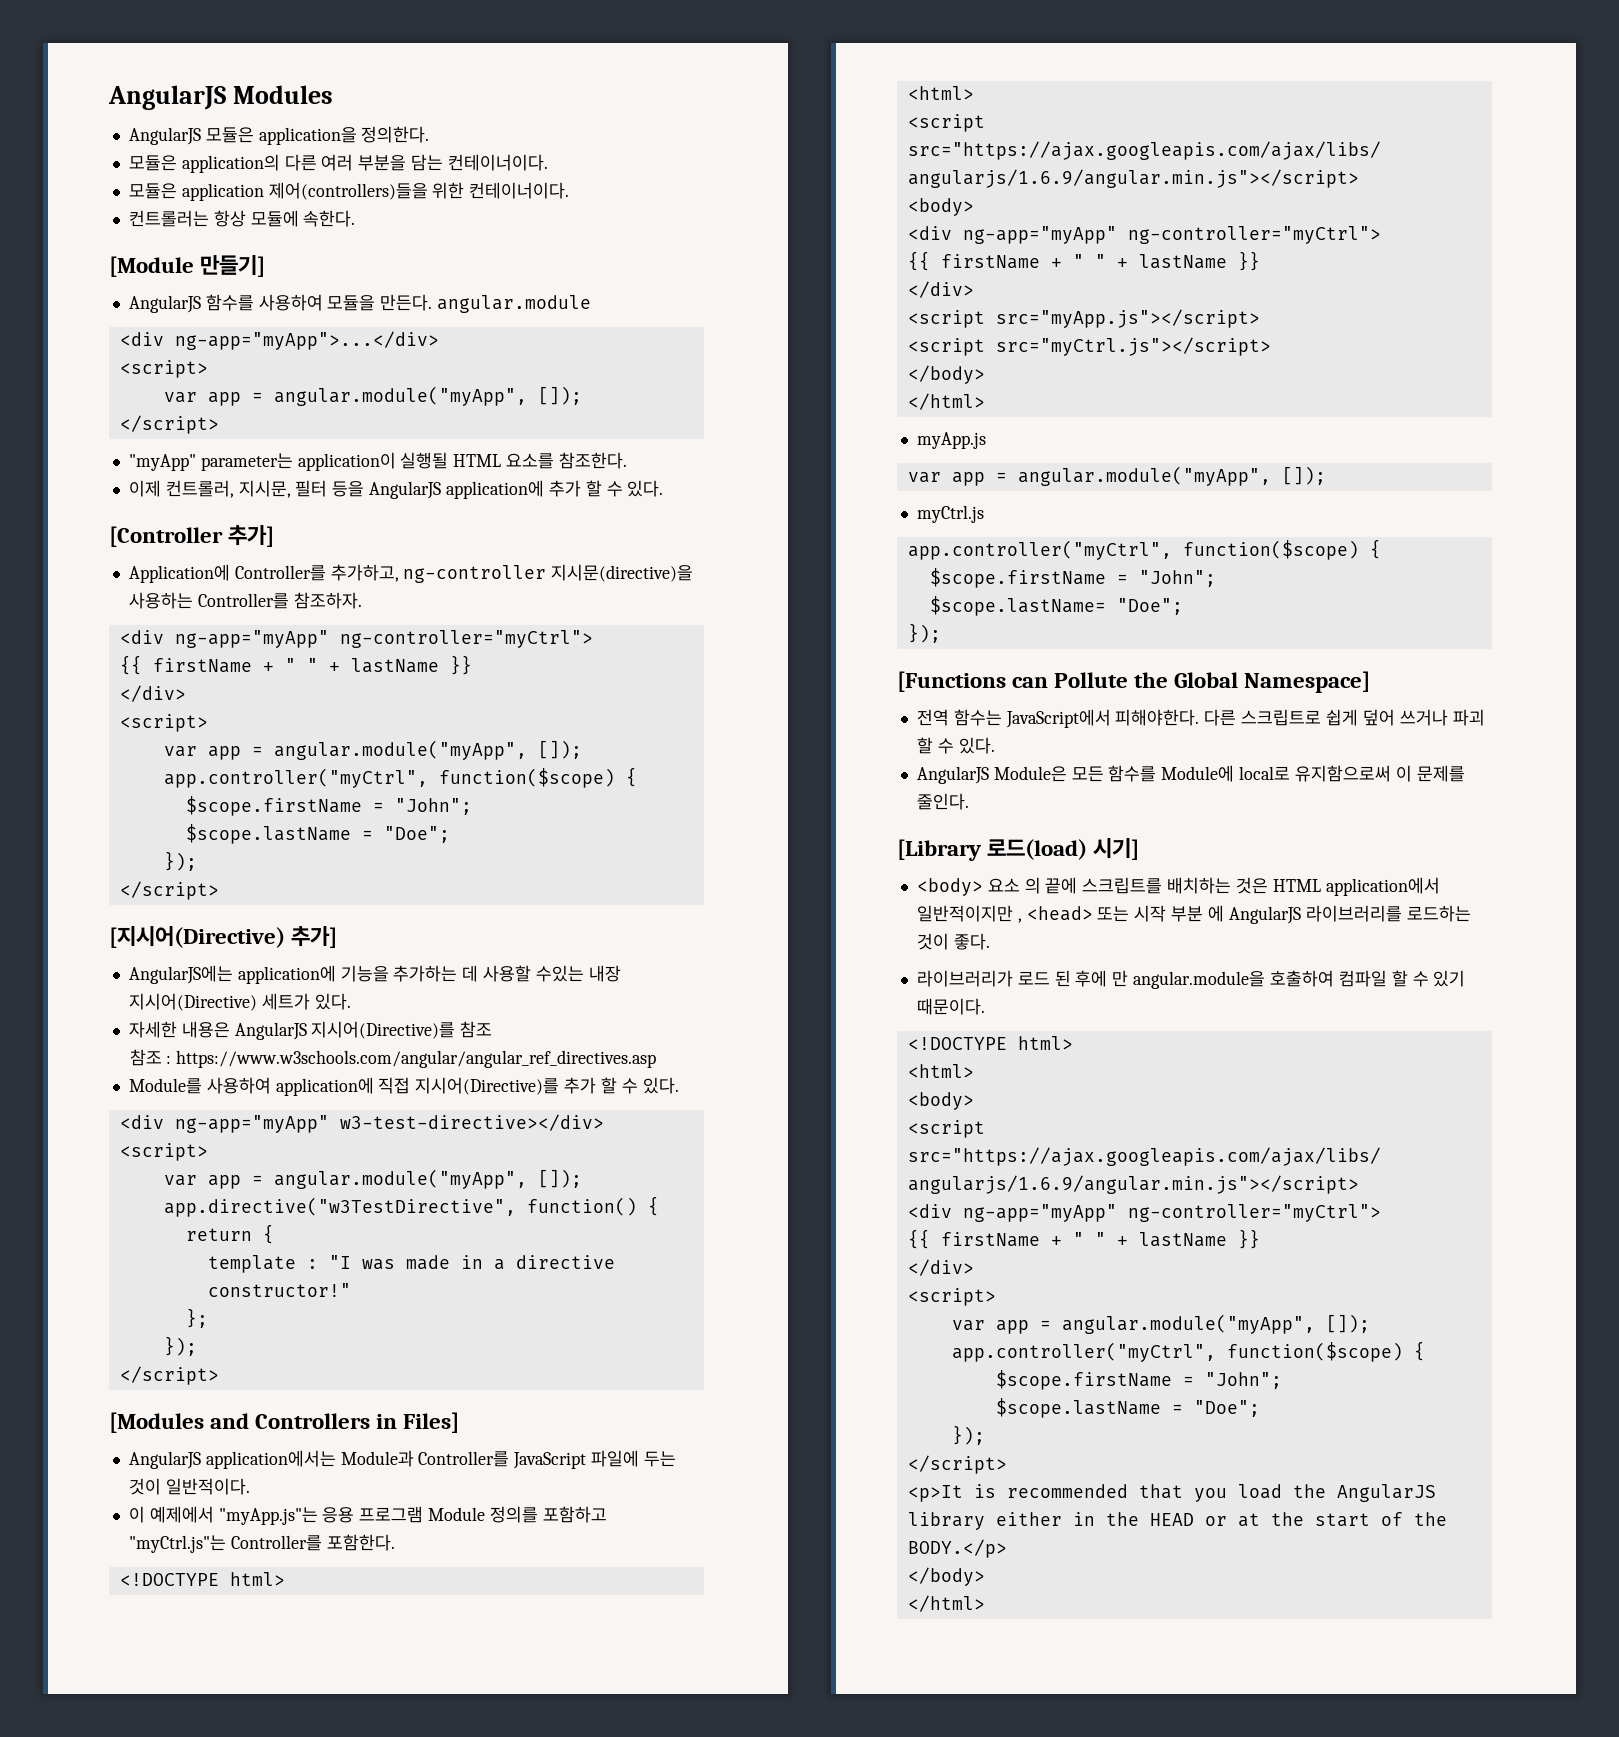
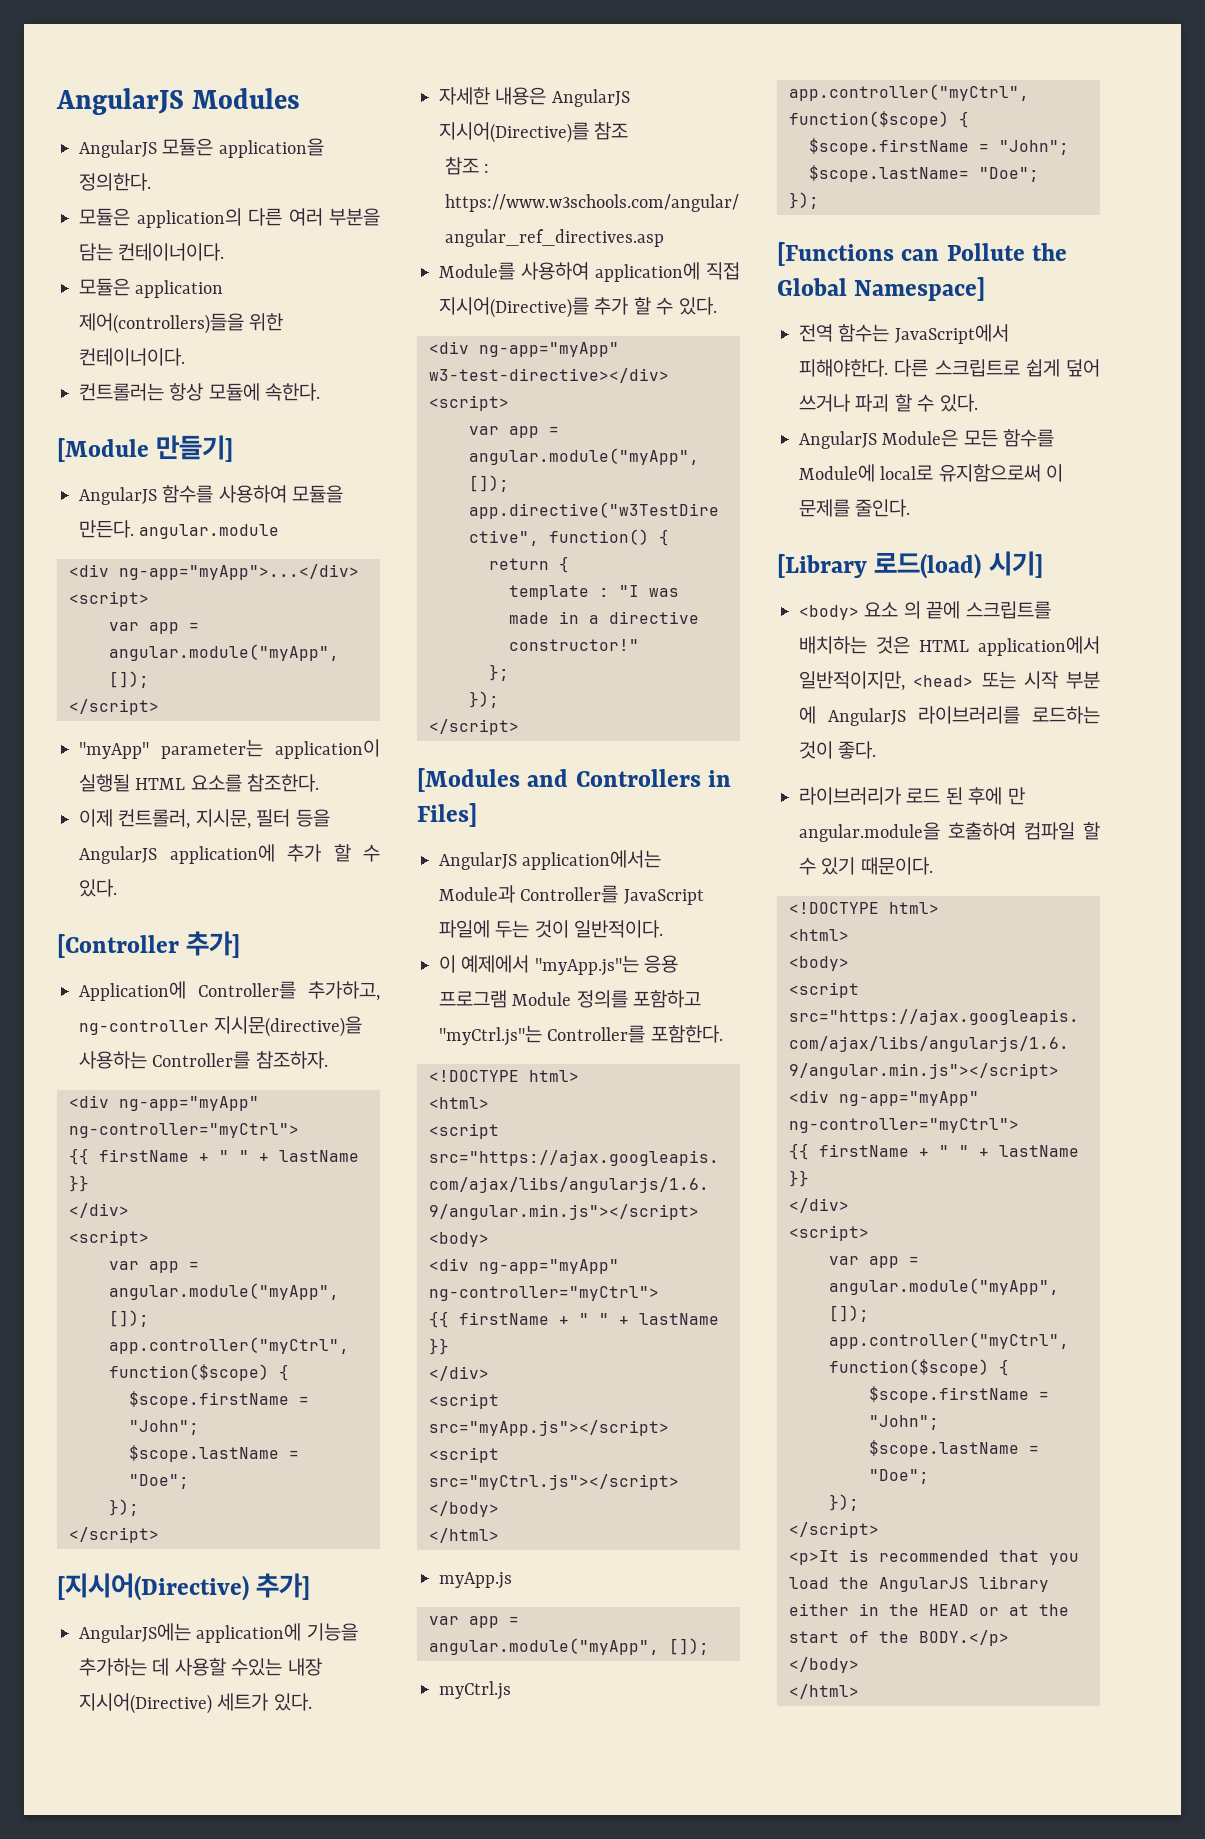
- <body> 요소 의 끝에 스크립트를 배치하는 것은 HTML application에서 일반적이지만 , <head> 또는 시작 부분 에 AngularJS 라이브러리를 로드하는 것이 좋다.
+ <body> 요소 의 끝에 스크립트를 배치하는 것은 HTML application에서 일반적이지만, <head> 또는 시작 부분 에 AngularJS 라이브러리를 로드하는 것이 좋다.

